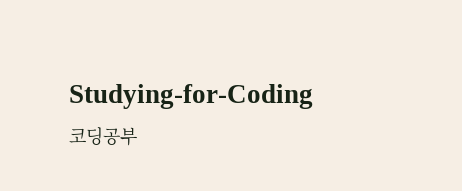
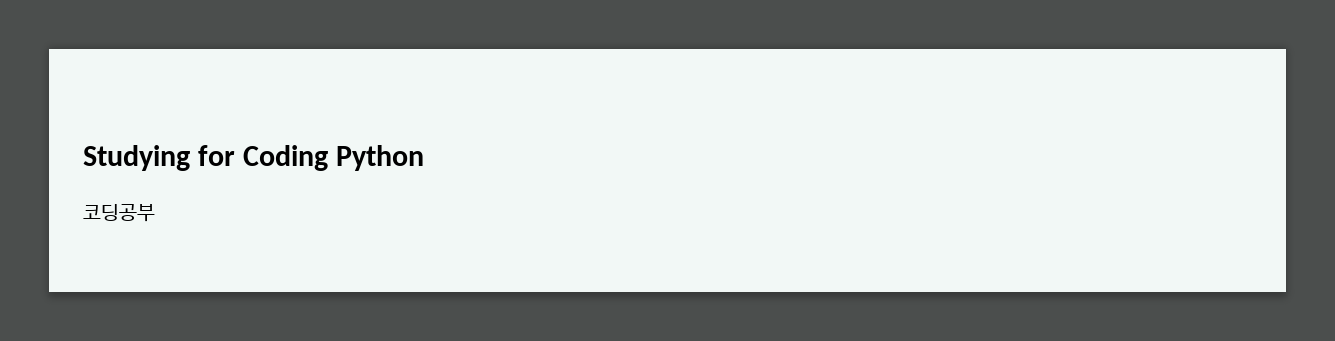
- Studying-for-Coding
+ Studying for Coding Python

